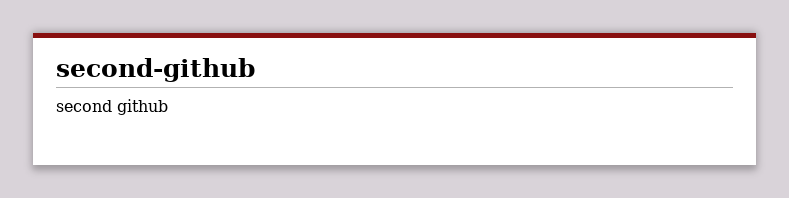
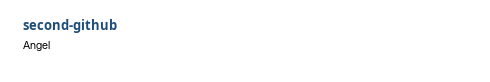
- second github
+ Angel

